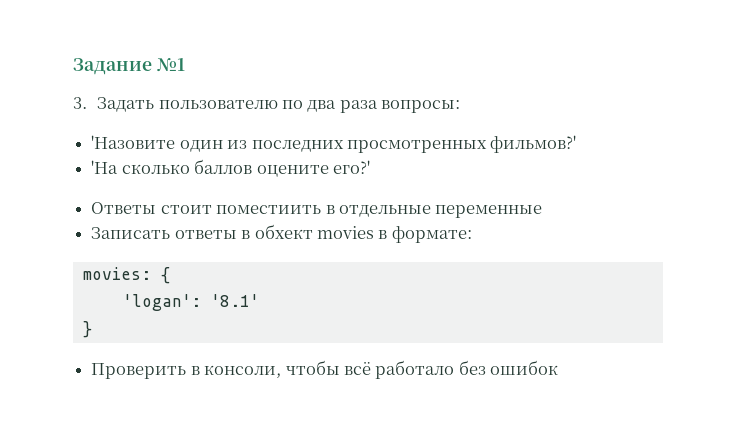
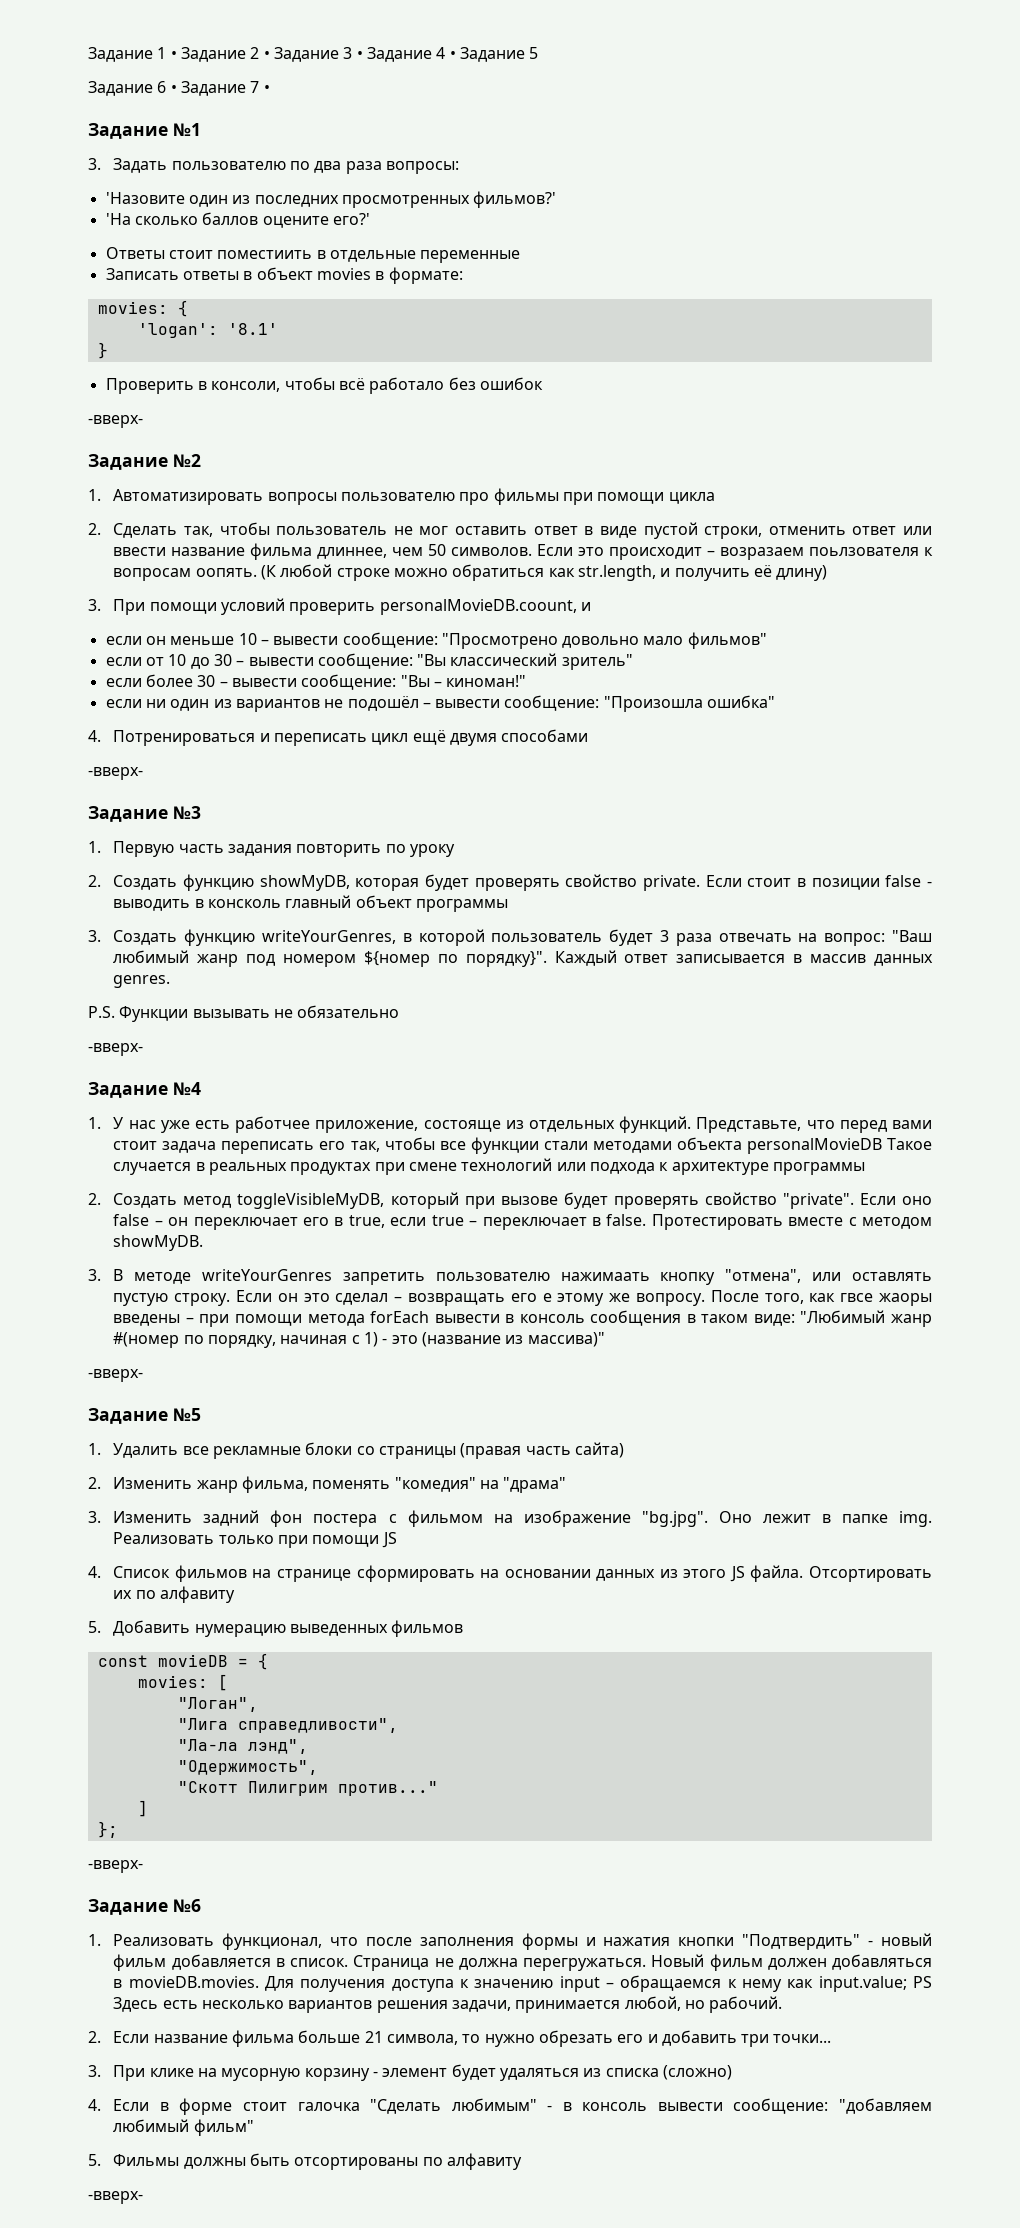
+ Задание 1 • Задание 2 • Задание 3 • Задание 4 • Задание 5
+ Задание 6 • Задание 7 •
- Записать ответы в обхект movies в формате:
+ Записать ответы в объект movies в формате:
  Проверить в консоли, чтобы всё работало без ошибок
+ -вверх-
+ Задание №2
+ 1. Автоматизировать вопросы пользователю про фильмы при помощи цикла
+ 2. Сделать так, чтобы пользователь не мог оставить ответ в виде пустой строки, отменить ответ или ввести название фильма длиннее, чем 50 символов. Если это происходит – возразаем поьлзователя к вопросам оопять. (К любой строке можно обратиться как str.length, и получить её длину)
+ 3. При помощи условий проверить personalMovieDB.coount, и
+ если он меньше 10 – вывести сообщение: "Просмотрено довольно мало фильмов"
+ если от 10 до 30 – вывести сообщение: "Вы классический зритель"
+ если более 30 – вывести сообщение: "Вы – киноман!"
+ если ни один из вариантов не подошёл – вывести сообщение: "Произошла ошибка"
+ 4. Потренироваться и переписать цикл ещё двумя способами
+ -вверх-
+ Задание №3
+ 1. Первую часть задания повторить по уроку
+ 2. Создать функцию showMyDB, которая будет проверять свойство private. Если стоит в позиции false - выводить в консколь главный объект программы
+ 3. Создать функцию writeYourGenres, в которой пользователь будет 3 раза отвечать на вопрос: "Ваш любимый жанр под номером ${номер по порядку}". Каждый ответ записывается в массив данных genres.
+ P.S. Функции вызывать не обязательно
+ -вверх-
+ Задание №4
+ 1. У нас уже есть работчее приложение, состояще из отдельных функций. Представьте, что перед вами стоит задача переписать его так, чтобы все функции стали методами объекта personalMovieDB Такое случается в реальных продуктах при смене технологий или подхода к архитектуре программы
+ 2. Создать метод toggleVisibleMyDB, который при вызове будет проверять свойство "private". Если оно false – он переключает его в true, если true – переключает в false. Протестировать вместе с методом showMyDB.
+ 3. В методе writeYourGenres запретить пользователю нажимаать кнопку "отмена", или оставлять пустую строку. Если он это сделал – возвращать его е этому же вопросу. После того, как гвсе жаоры введены – при помощи метода forEach вывести в консоль сообщения в таком виде: "Любимый жанр #(номер по порядку, начиная с 1) - это (название из массива)"
+ -вверх-
+ Задание №5
+ 1. Удалить все рекламные блоки со страницы (правая часть сайта)
+ 2. Изменить жанр фильма, поменять "комедия" на "драма"
+ 3. Изменить задний фон постера с фильмом на изображение "bg.jpg". Оно лежит в папке img. Реализовать только при помощи JS
+ 4. Список фильмов на странице сформировать на основании данных из этого JS файла. Отсортировать их по алфавиту
+ 5. Добавить нумерацию выведенных фильмов
+ const movieDB = {
+ movies: [
+ "Логан",
+ "Лига справедливости",
+ "Ла-ла лэнд",
+ "Одержимость",
+ "Скотт Пилигрим против..."
+ ]
+ };
+ -вверх-
+ Задание №6
+ 1. Реализовать функционал, что после заполнения формы и нажатия кнопки "Подтвердить" - новый фильм добавляется в список. Страница не должна перегружаться. Новый фильм должен добавляться в movieDB.movies. Для получения доступа к значению input – обращаемся к нему как input.value; PS Здесь есть несколько вариантов решения задачи, принимается любой, но рабочий.
+ 2. Если название фильма больше 21 символа, то нужно обрезать его и добавить три точки...
+ 3. При клике на мусорную корзину - элемент будет удаляться из списка (сложно)
+ 4. Если в форме стоит галочка "Сделать любимым" - в консоль вывести сообщение: "добавляем любимый фильм"
+ 5. Фильмы должны быть отсортированы по алфавиту
+ -вверх-

